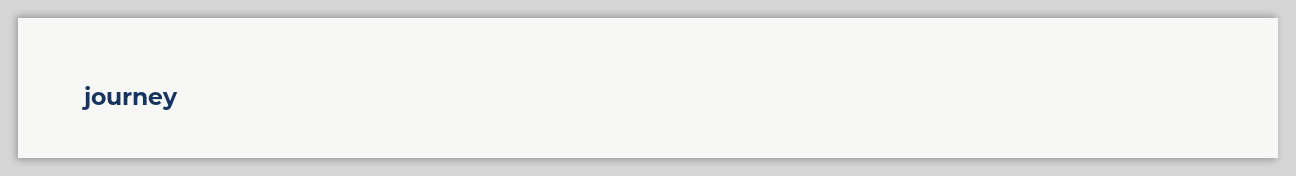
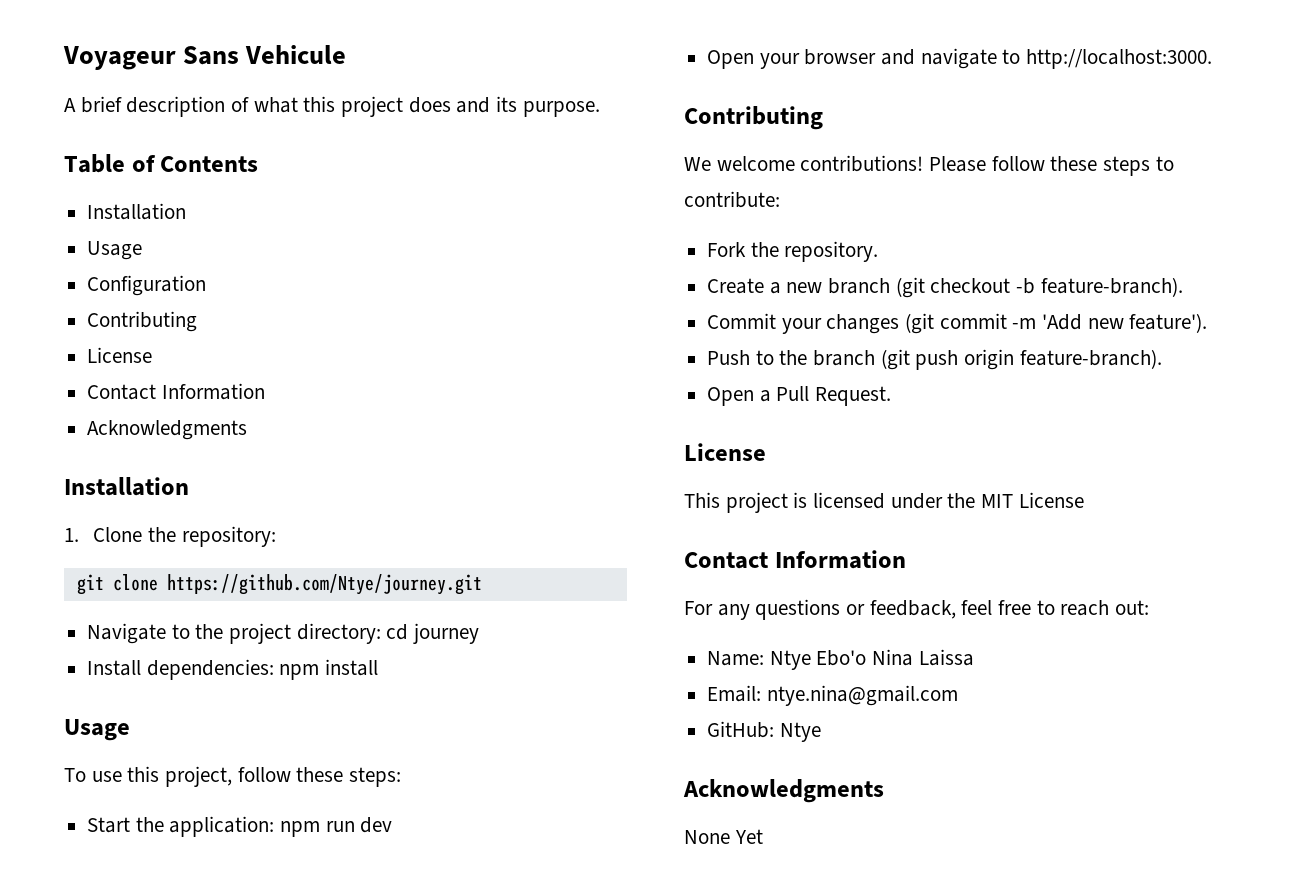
- journey
+ Voyageur Sans Vehicule
+ A brief description of what this project does and its purpose.
+ Table of Contents
+ Installation
+ Usage
+ Configuration
+ Contributing
+ License
+ Contact Information
+ Acknowledgments
+ Installation
+ 1. Clone the repository:
+ git clone https://github.com/Ntye/journey.git
+ Navigate to the project directory: cd journey
+ Install dependencies: npm install
+ Usage
+ To use this project, follow these steps:
+ Start the application: npm run dev
+ Open your browser and navigate to http://localhost:3000.
+ Contributing
+ We welcome contributions! Please follow these steps to contribute:
+ Fork the repository.
+ Create a new branch (git checkout -b feature-branch).
+ Commit your changes (git commit -m 'Add new feature').
+ Push to the branch (git push origin feature-branch).
+ Open a Pull Request.
+ License
+ This project is licensed under the MIT License
+ Contact Information
+ For any questions or feedback, feel free to reach out:
+ Name: Ntye Ebo'o Nina Laissa
+ Email: ntye.nina@gmail.com
+ GitHub: Ntye
+ Acknowledgments
+ None Yet

